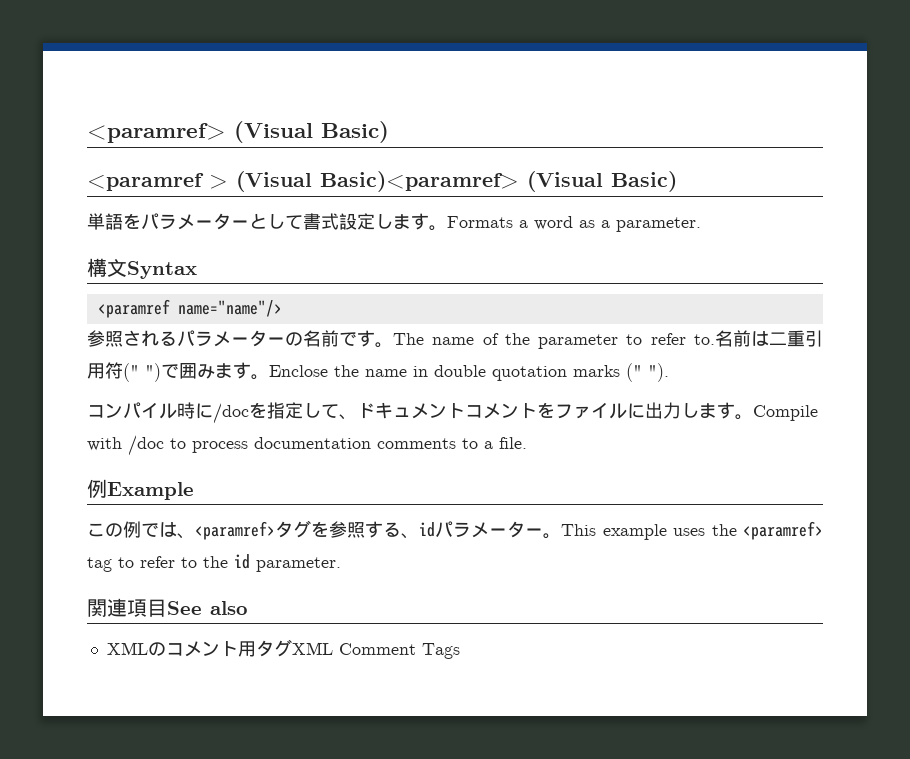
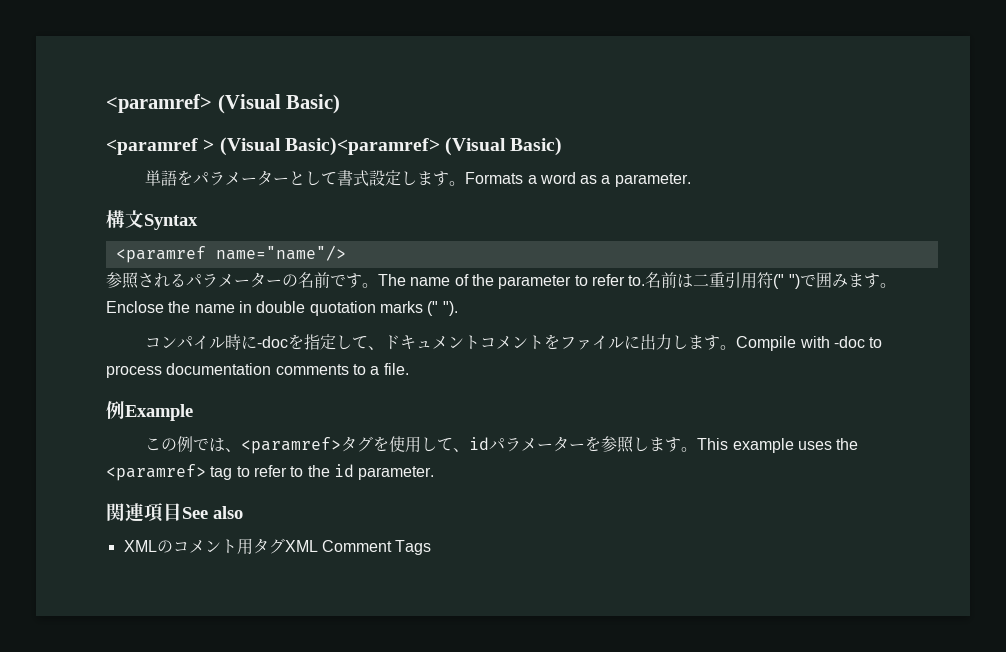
- コンパイル時に/docを指定して、ドキュメントコメントをファイルに出力します。
+ コンパイル時に-docを指定して、ドキュメントコメントをファイルに出力します。
- Compile with /doc to process documentation comments to a file.
+ Compile with -doc to process documentation comments to a file.
- この例では、<paramref>タグを参照する、idパラメーター。
+ この例では、<paramref>タグを使用して、idパラメーターを参照します。

